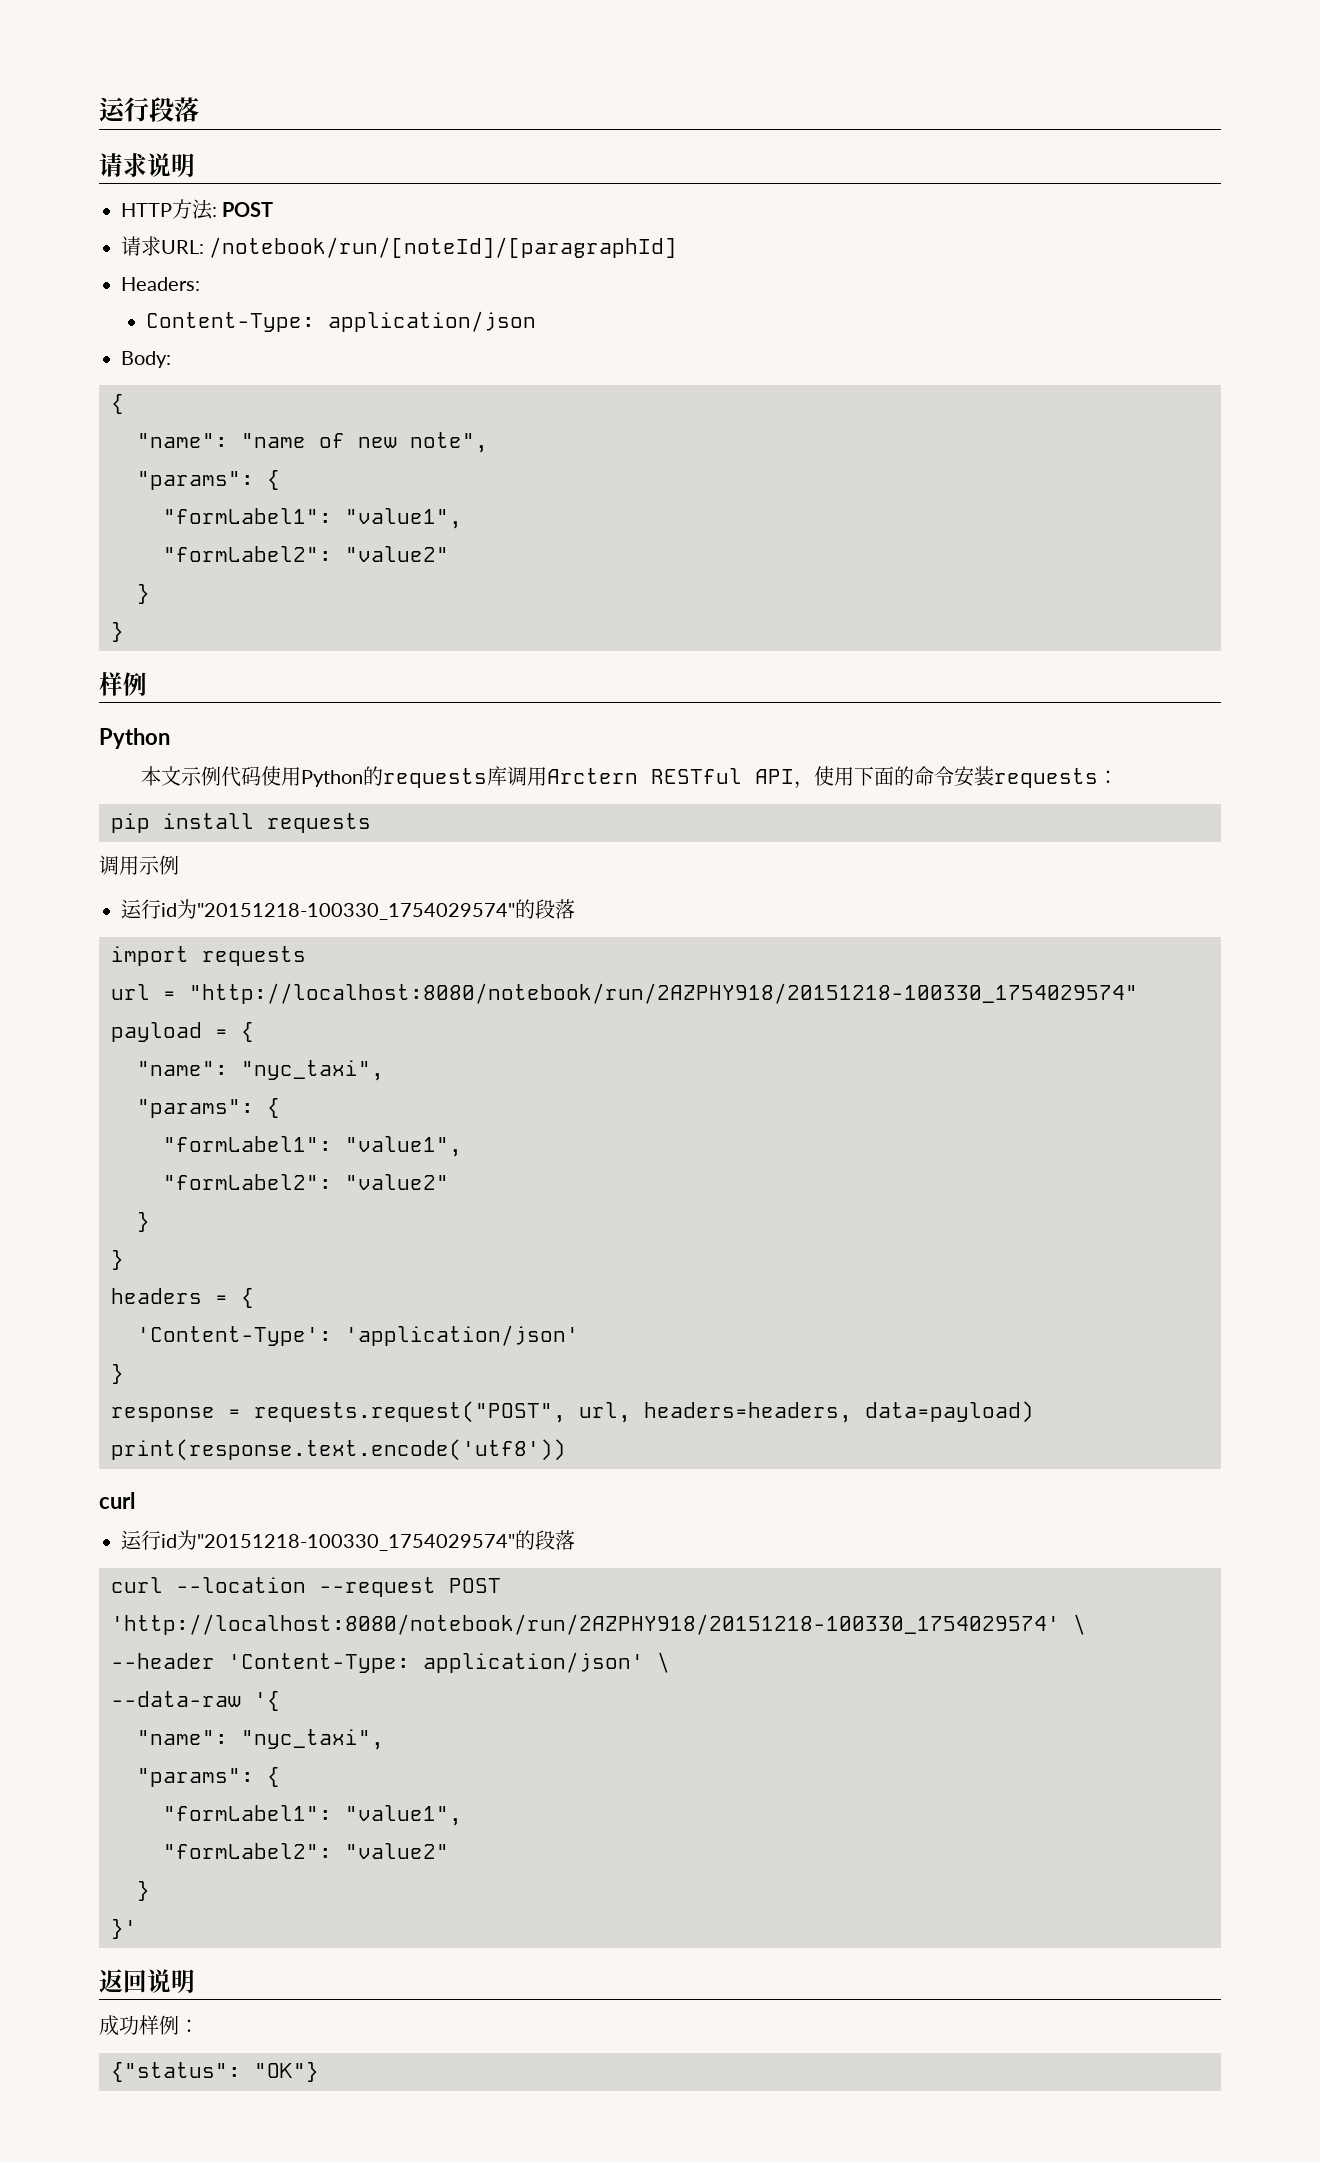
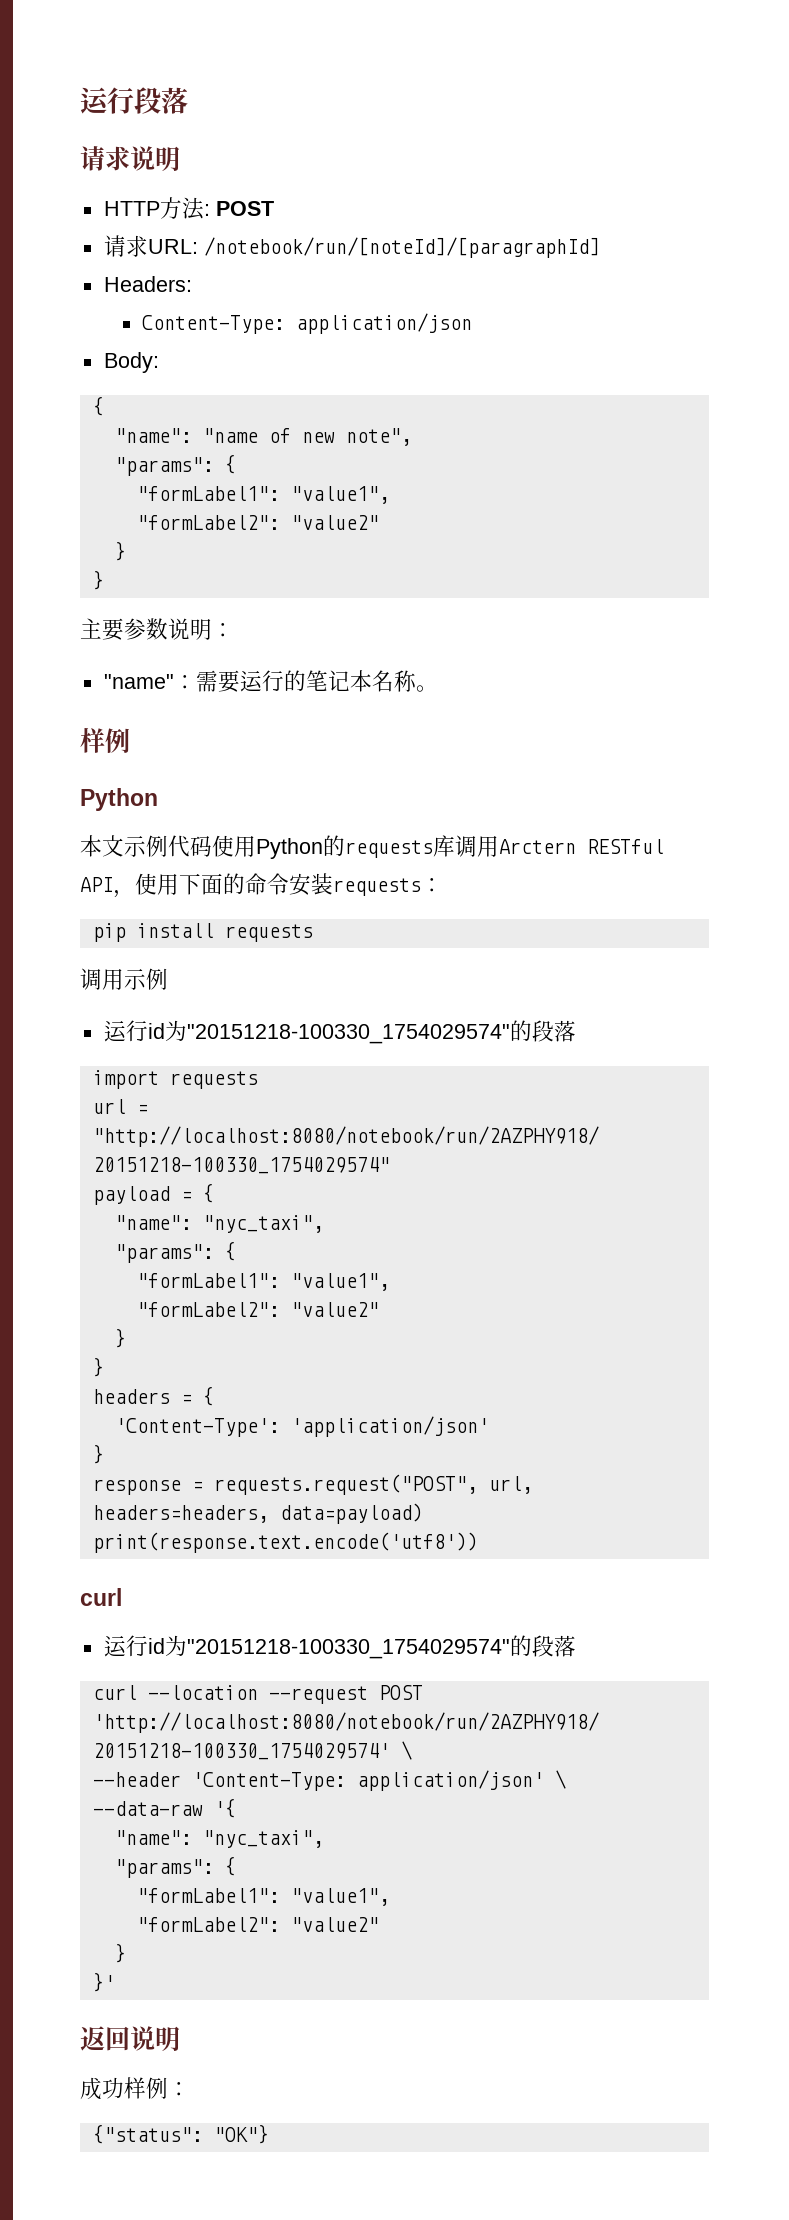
+ 主要参数说明：
+ "name"：需要运行的笔记本名称。

